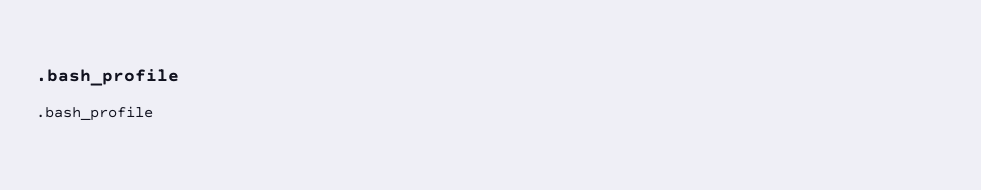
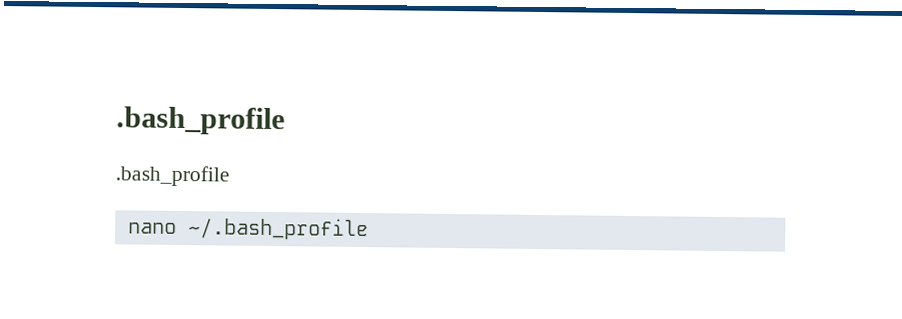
+ nano ~/.bash_profile

